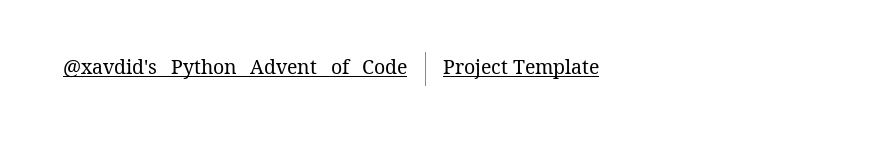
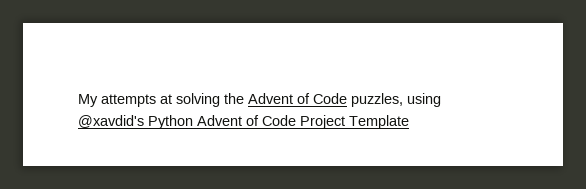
- @xavdid's Python Advent of Code Project Template
+ My attempts at solving the Advent of Code puzzles, using @xavdid's Python Advent of Code Project Template

